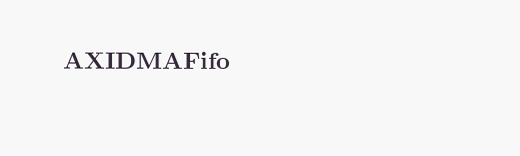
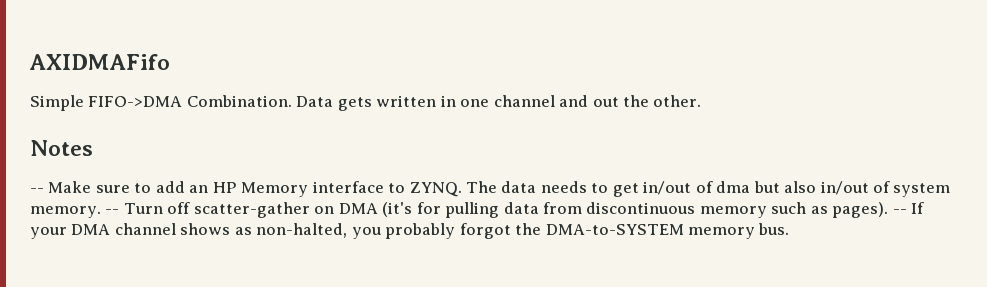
+ Simple FIFO->DMA Combination. Data gets written in one channel and out the other.
+ Notes
+ -- Make sure to add an HP Memory interface to ZYNQ. The data needs to get in/out of dma but also in/out of system memory. -- Turn off scatter-gather on DMA (it's for pulling data from discontinuous memory such as pages). -- If your DMA channel shows as non-halted, you probably forgot the DMA-to-SYSTEM memory bus.

